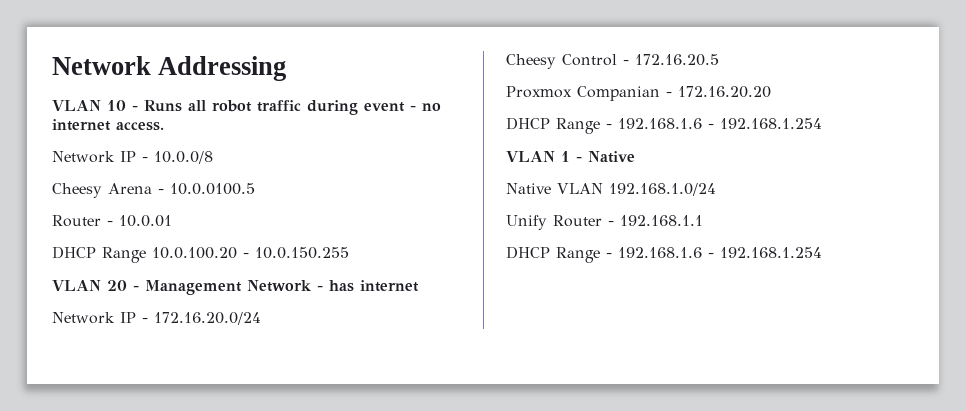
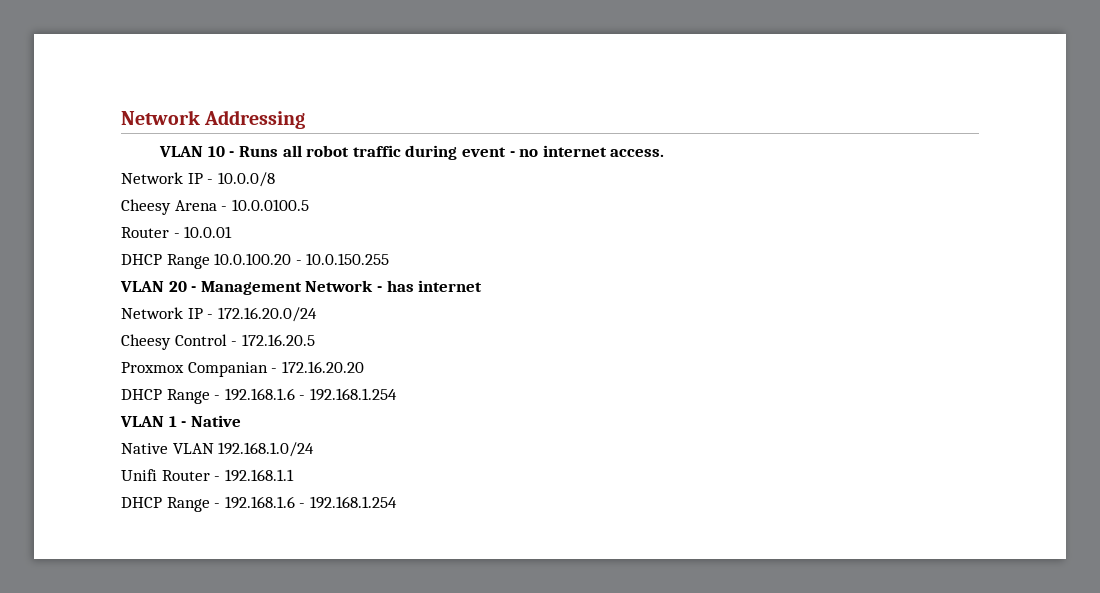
- Unify Router - 192.168.1.1
+ Unifi Router - 192.168.1.1

